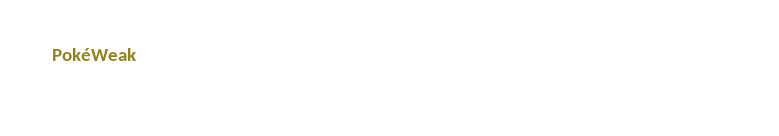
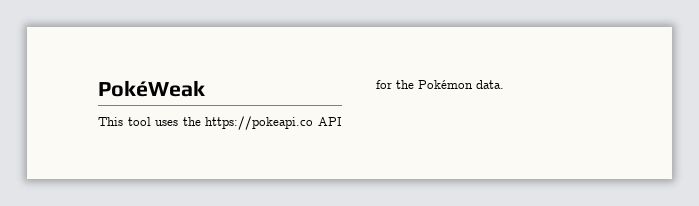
+ This tool uses the https://pokeapi.co API for the Pokémon data.

